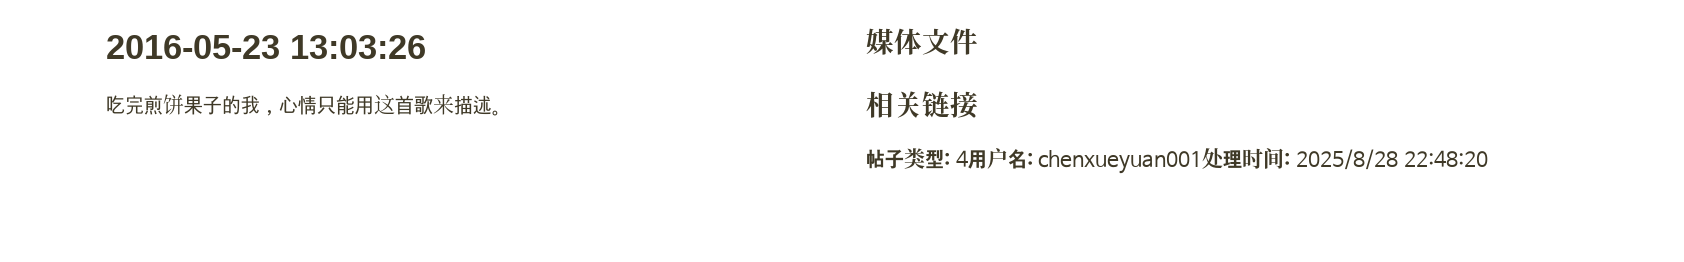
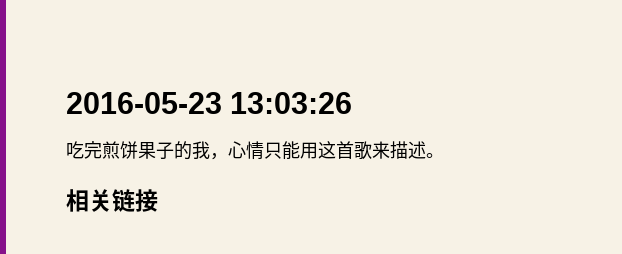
- 媒体文件
- 帖子类型: 4用户名: chenxueyuan001处理时间: 2025/8/28 22:48:20

